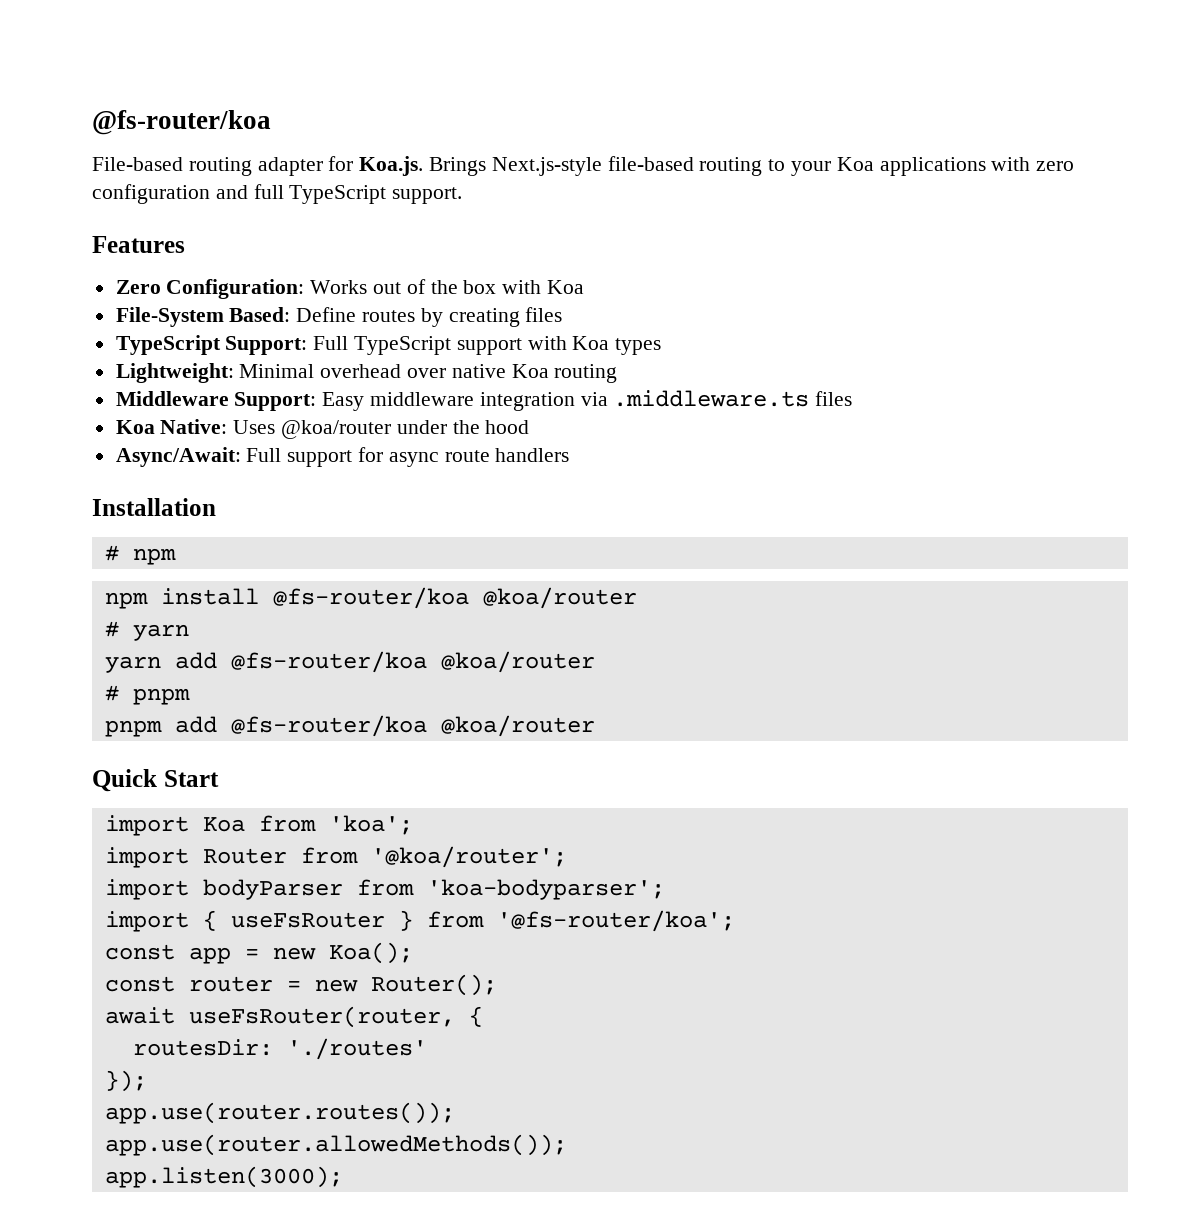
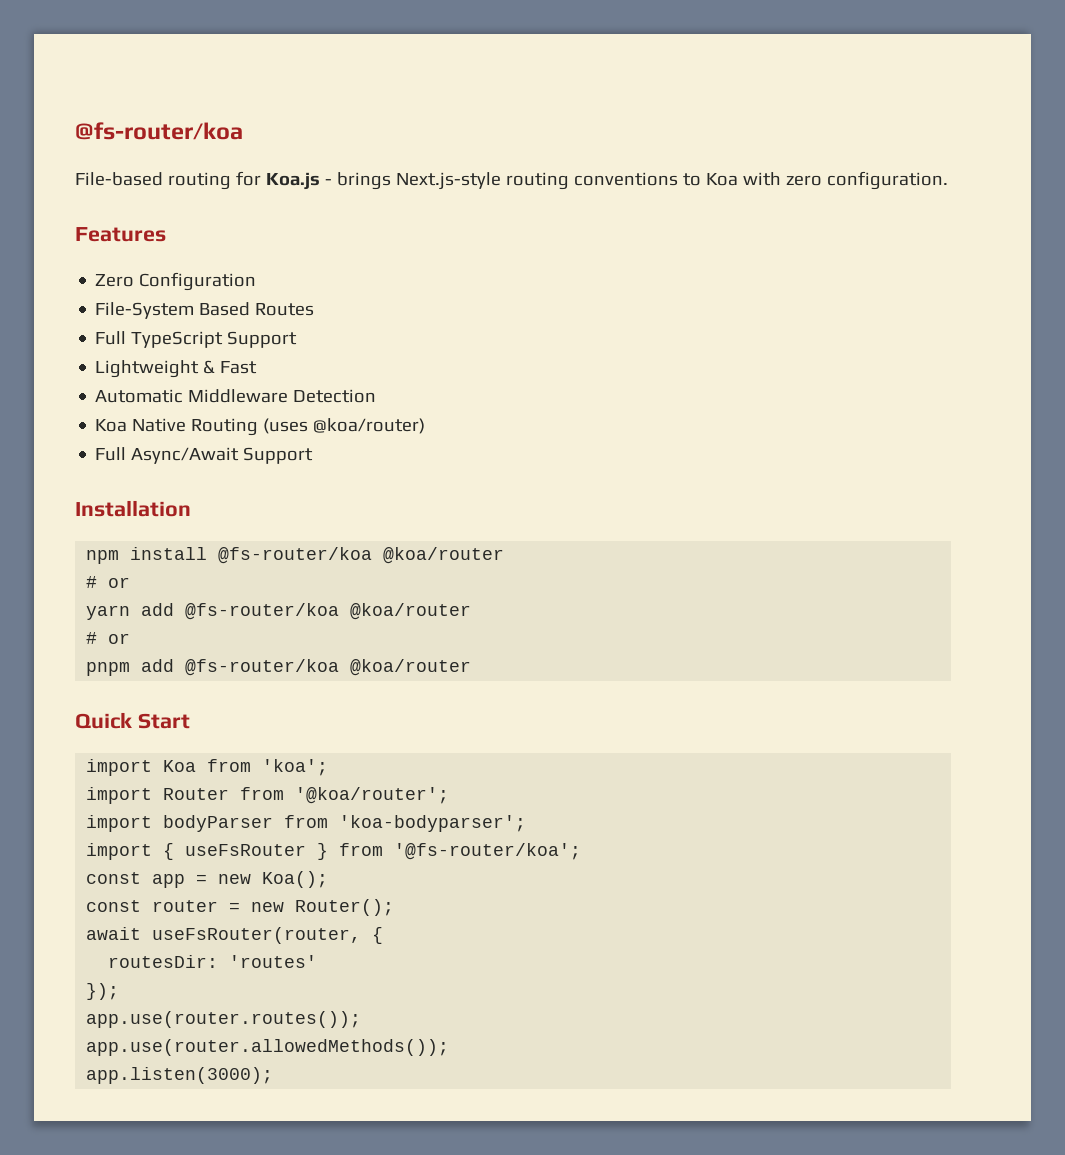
- File-based routing adapter for Koa.js. Brings Next.js-style file-based routing to your Koa applications with zero configuration and full TypeScript support.
+ File-based routing for Koa.js - brings Next.js-style routing conventions to Koa with zero configuration.
  Features
- Zero Configuration: Works out of the box with Koa
- File-System Based: Define routes by creating files
- TypeScript Support: Full TypeScript support with Koa types
- Lightweight: Minimal overhead over native Koa routing
- Middleware Support: Easy middleware integration via .middleware.ts files
- Koa Native: Uses @koa/router under the hood
- Async/Await: Full support for async route handlers
+ Zero Configuration
+ File-System Based Routes
+ Full TypeScript Support
+ Lightweight & Fast
+ Automatic Middleware Detection
+ Koa Native Routing (uses @koa/router)
+ Full Async/Await Support
- # npm
  npm install @fs-router/koa @koa/router
- # yarn
+ # or
  yarn add @fs-router/koa @koa/router
- # pnpm
+ # or
- routesDir: './routes'
+ routesDir: 'routes'

